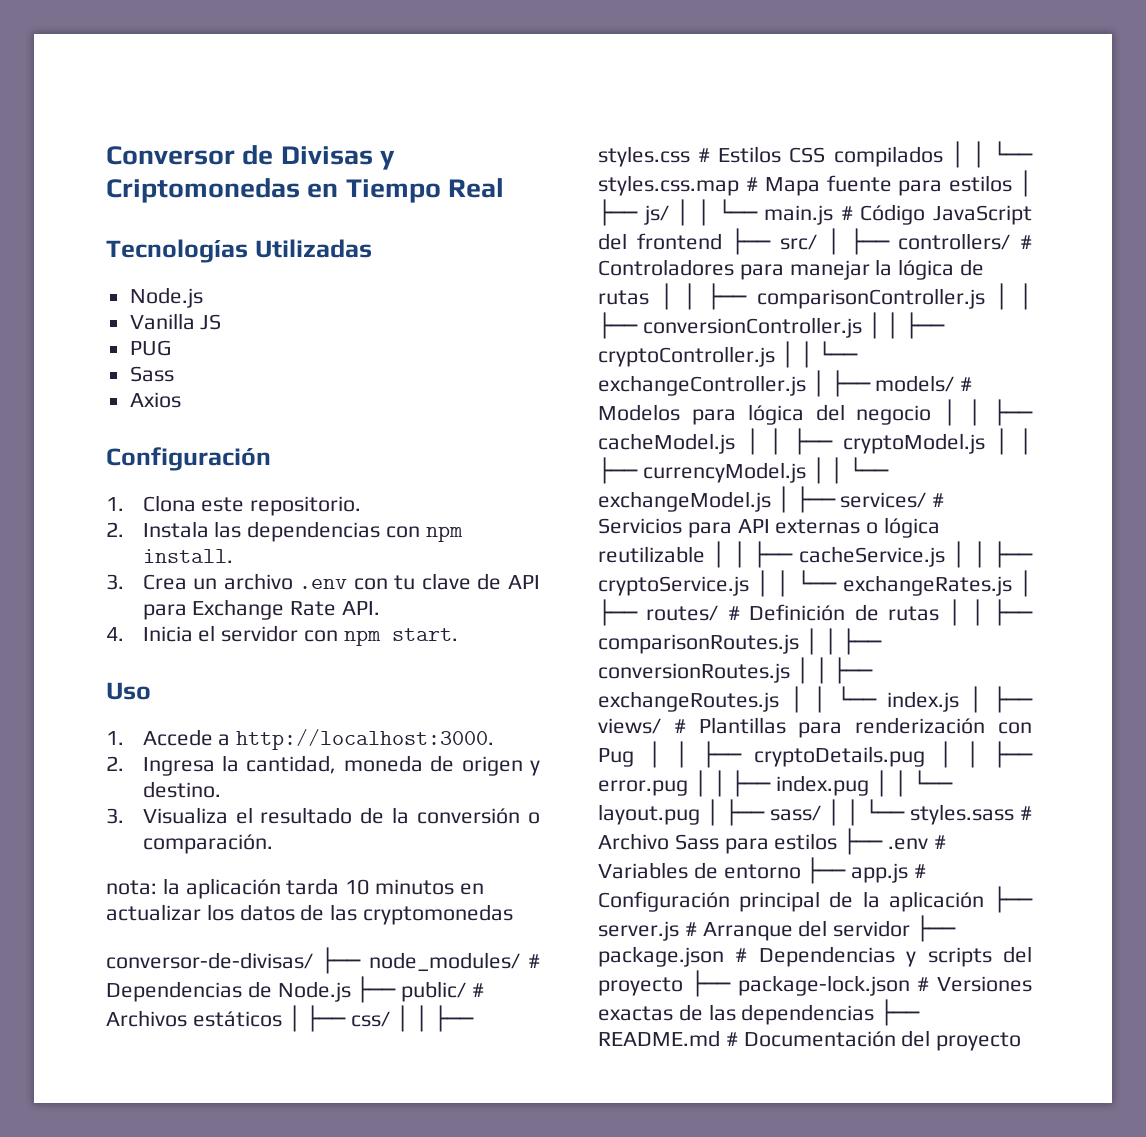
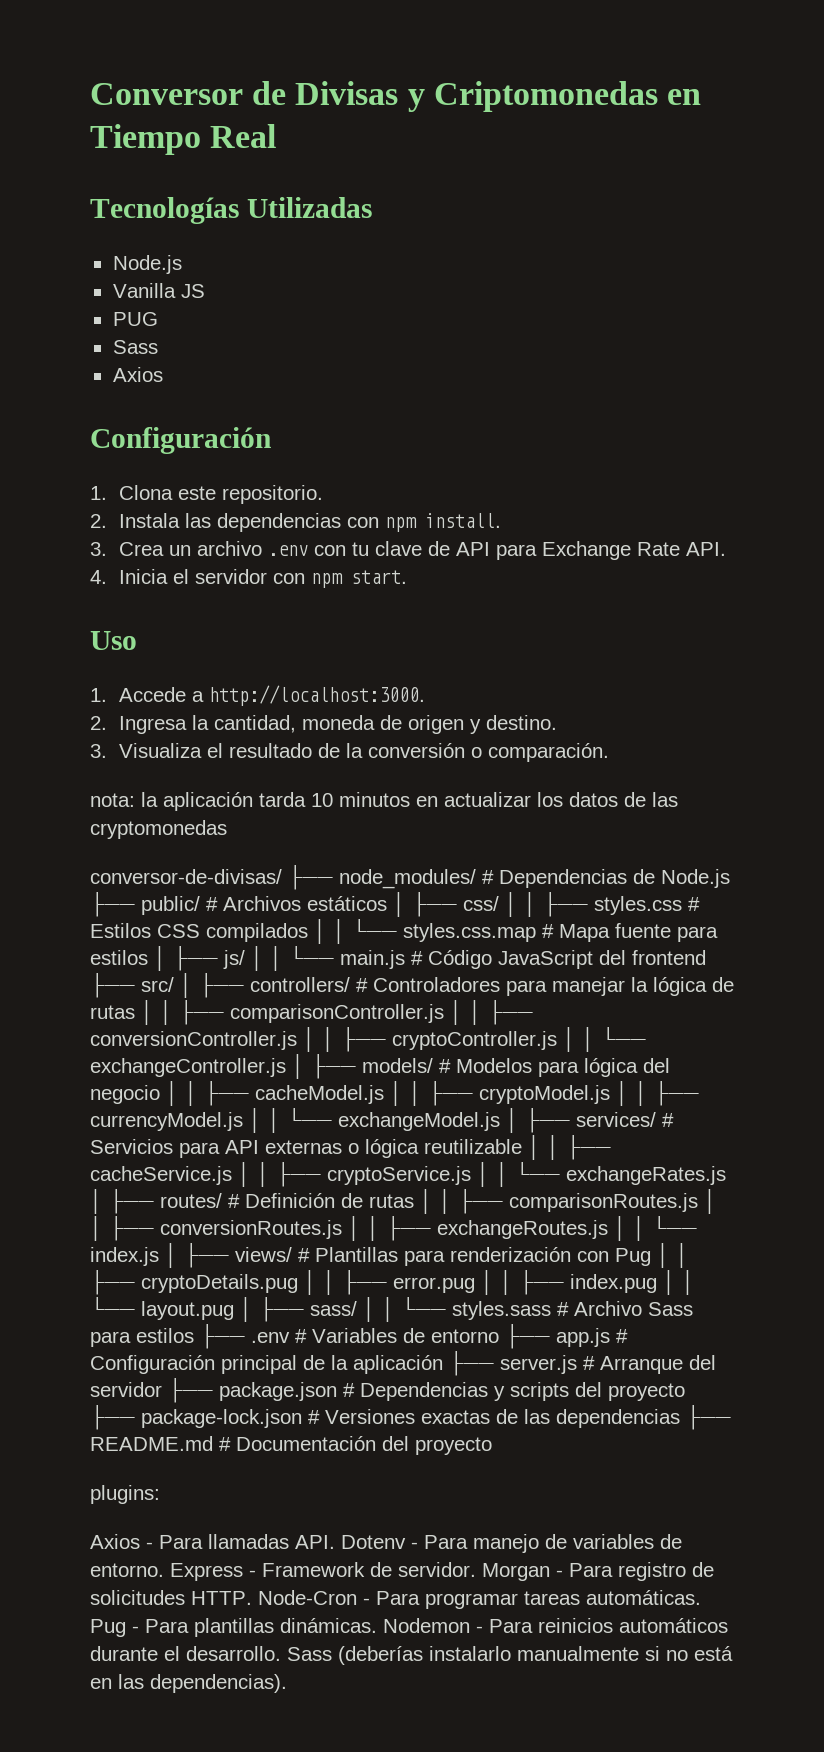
+ plugins:
+ Axios - Para llamadas API. Dotenv - Para manejo de variables de entorno. Express - Framework de servidor. Morgan - Para registro de solicitudes HTTP. Node-Cron - Para programar tareas automáticas. Pug - Para plantillas dinámicas. Nodemon - Para reinicios automáticos durante el desarrollo. Sass (deberías instalarlo manualmente si no está en las dependencias).

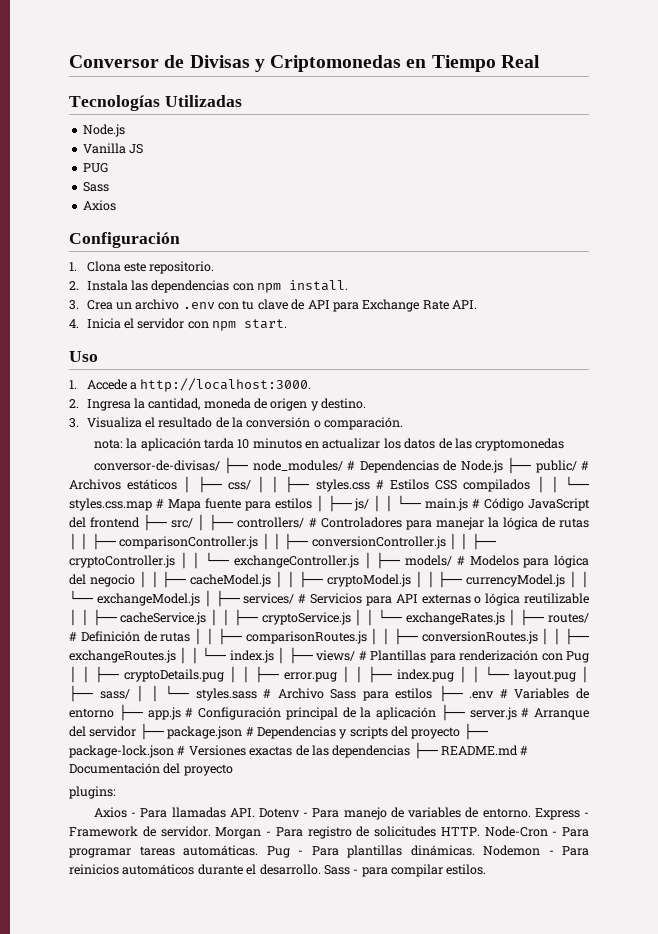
- Sass (deberías instalarlo manualmente si no está en las dependencias).
+ Sass - para compilar estilos.

